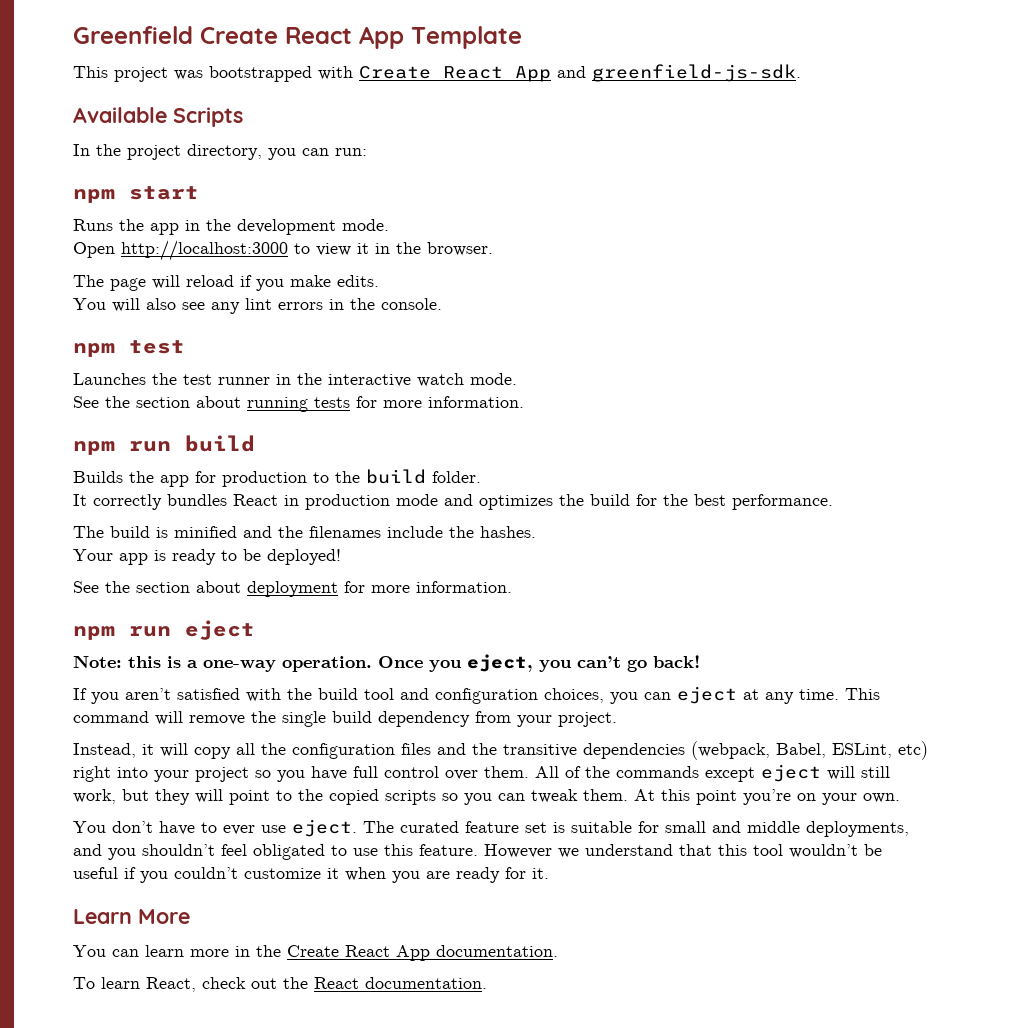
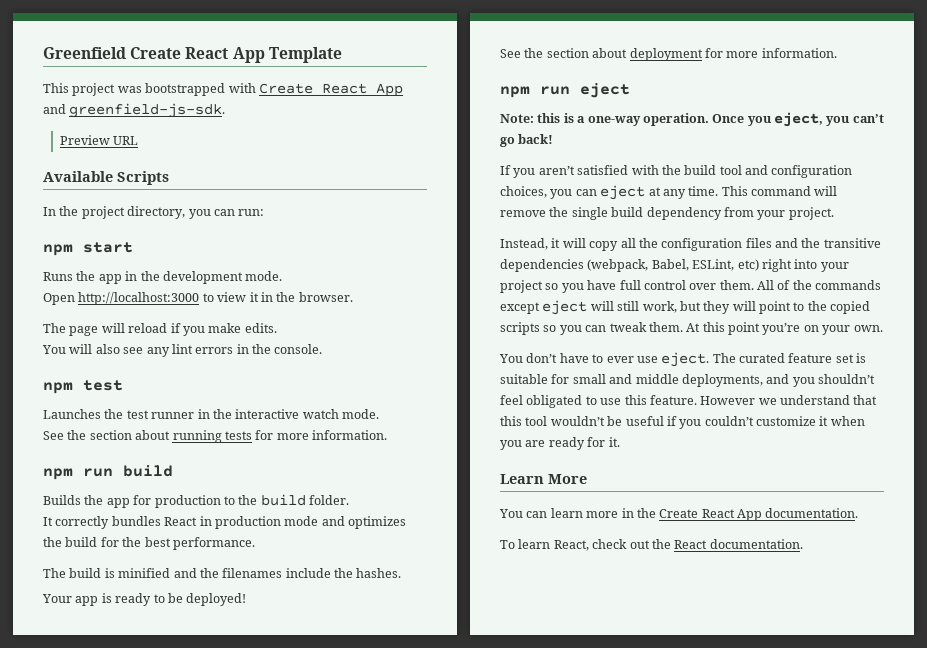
+ Preview URL

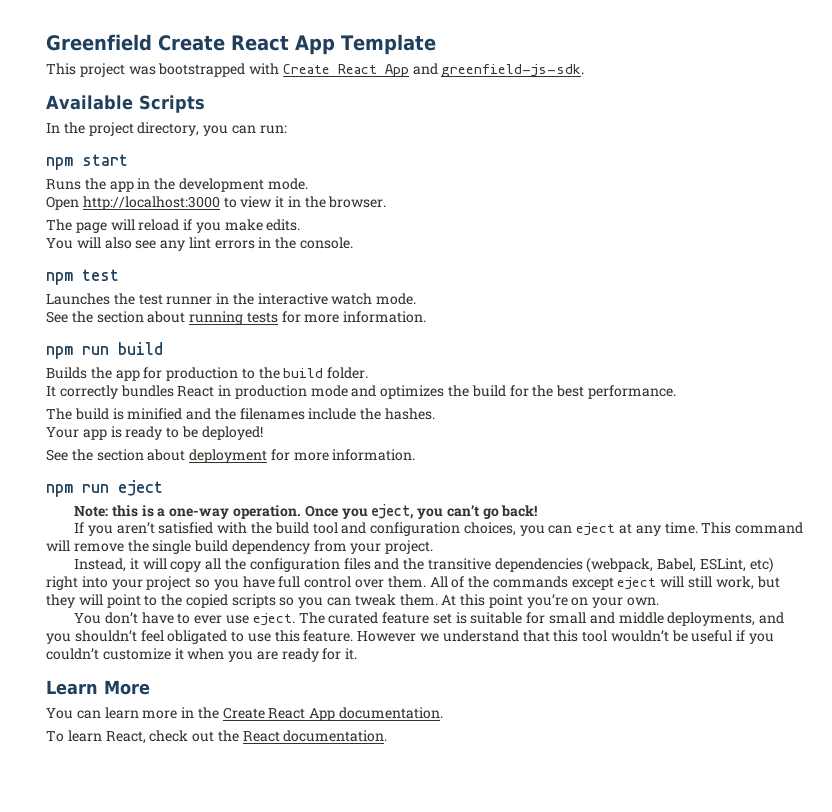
- Preview URL

